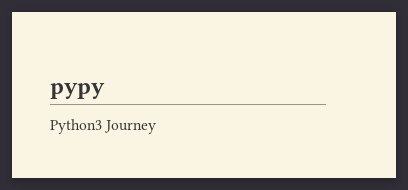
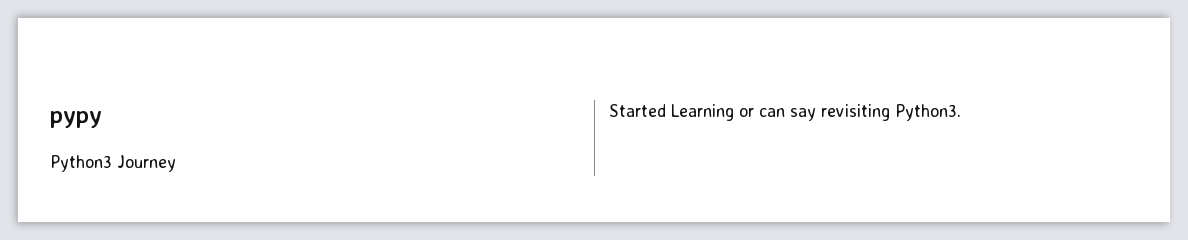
+ Started Learning or can say revisiting Python3.

